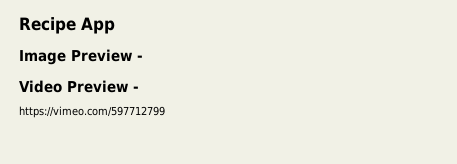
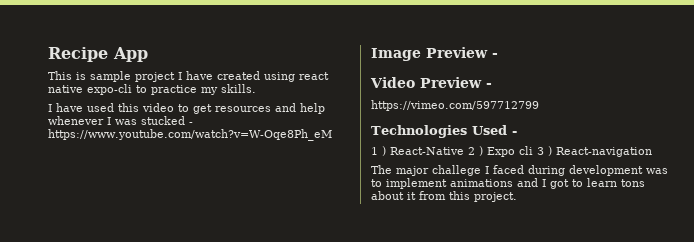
+ This is sample project I have created using react native expo-cli to practice my skills.
+ I have used this video to get resources and help whenever I was stucked - https://www.youtube.com/watch?v=W-Oqe8Ph_eM
+ Technologies Used -
+ 1 ) React-Native 2 ) Expo cli 3 ) React-navigation
+ The major challege I faced during development was to implement animations and I got to learn tons about it from this project.

